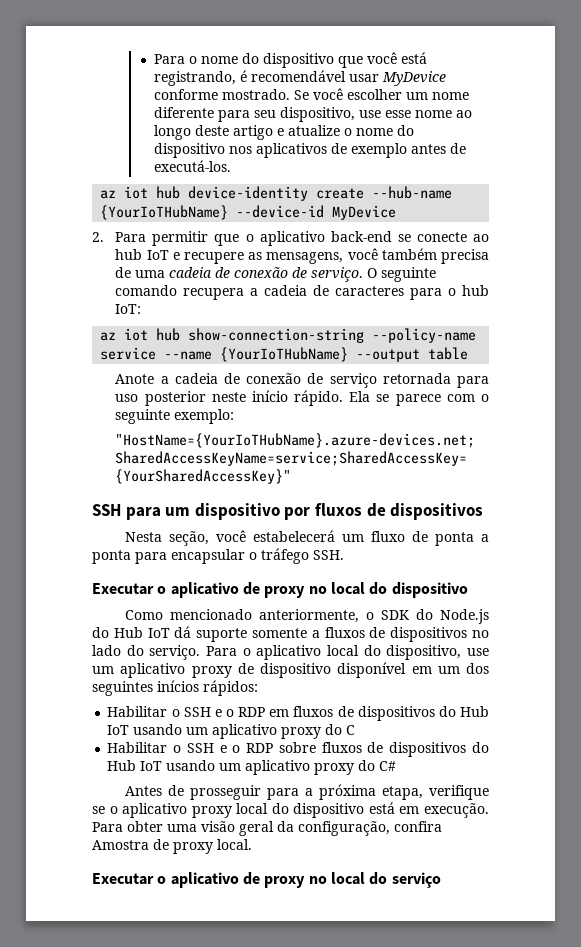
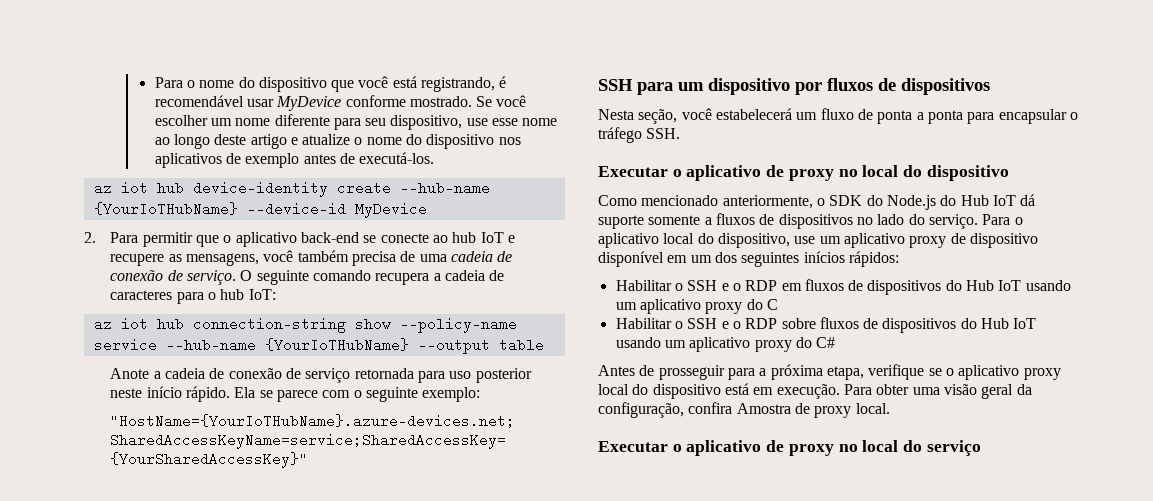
- az iot hub show-connection-string --policy-name service --name {YourIoTHubName} --output table
+ az iot hub connection-string show --policy-name service --hub-name {YourIoTHubName} --output table

